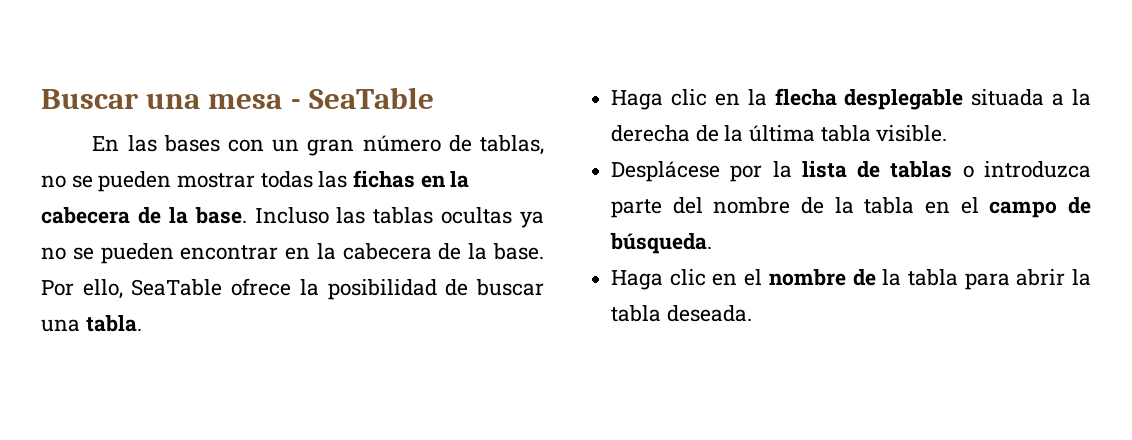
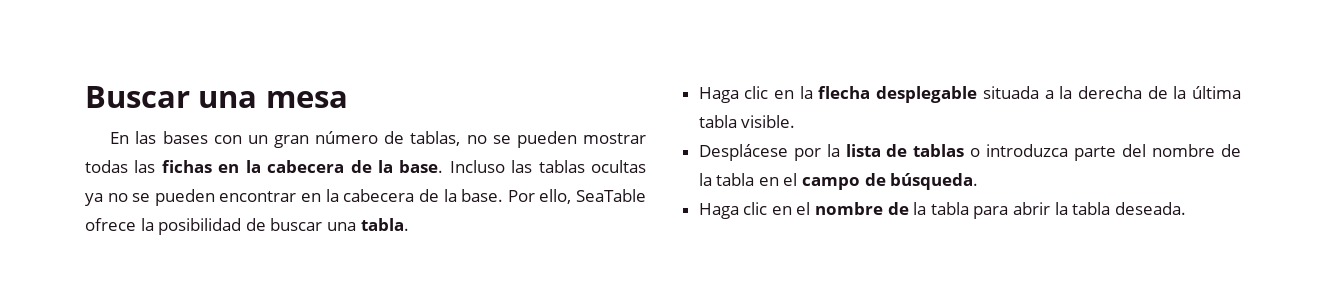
- Buscar una mesa - SeaTable
+ Buscar una mesa

